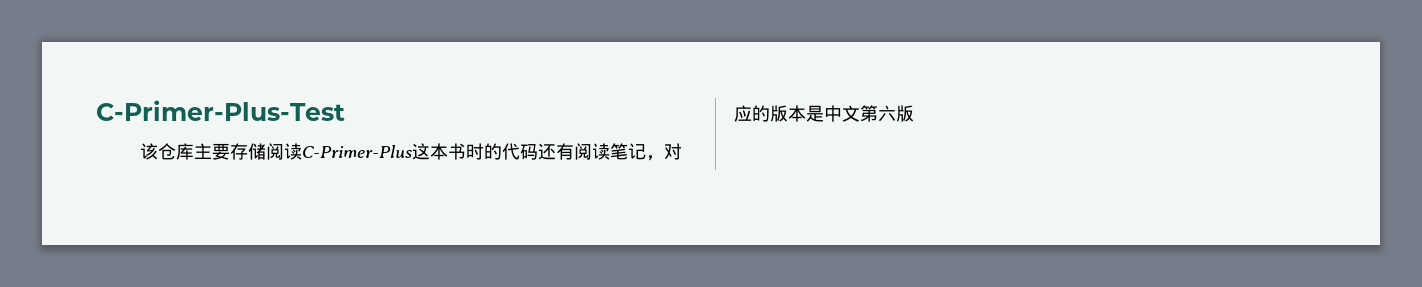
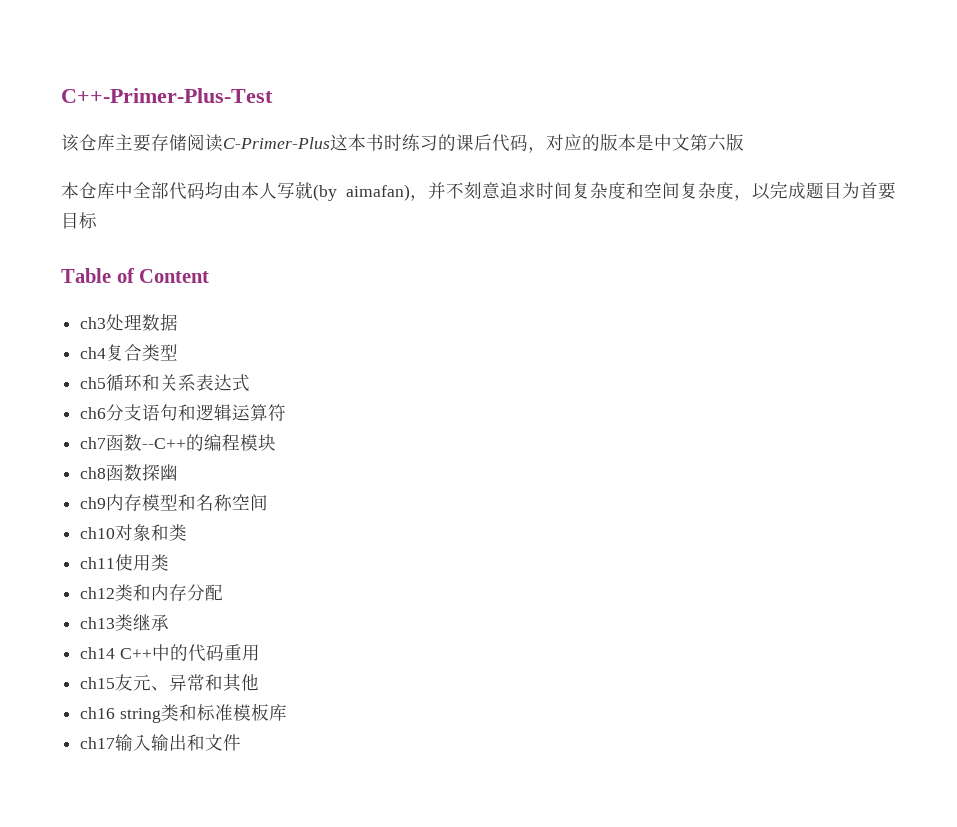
- C-Primer-Plus-Test
+ C++-Primer-Plus-Test
- 该仓库主要存储阅读C-Primer-Plus这本书时的代码还有阅读笔记，对应的版本是中文第六版
+ 该仓库主要存储阅读C-Primer-Plus这本书时练习的课后代码，对应的版本是中文第六版
+ 本仓库中全部代码均由本人写就(by aimafan)，并不刻意追求时间复杂度和空间复杂度，以完成题目为首要目标
+ Table of Content
+ ch3处理数据
+ ch4复合类型
+ ch5循环和关系表达式
+ ch6分支语句和逻辑运算符
+ ch7函数--C++的编程模块
+ ch8函数探幽
+ ch9内存模型和名称空间
+ ch10对象和类
+ ch11使用类
+ ch12类和内存分配
+ ch13类继承
+ ch14 C++中的代码重用
+ ch15友元、异常和其他
+ ch16 string类和标准模板库
+ ch17输入输出和文件

